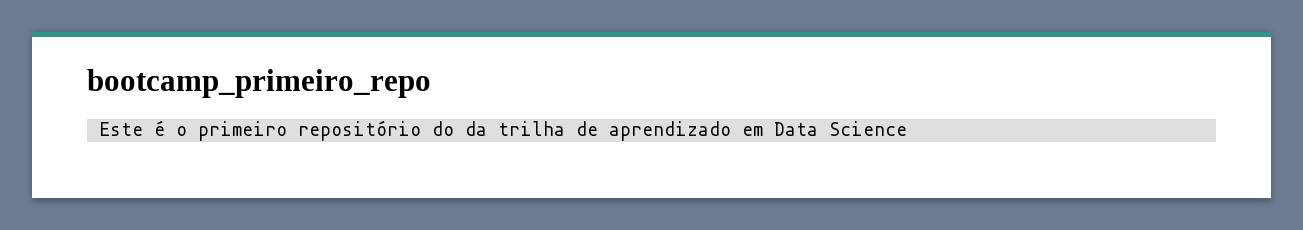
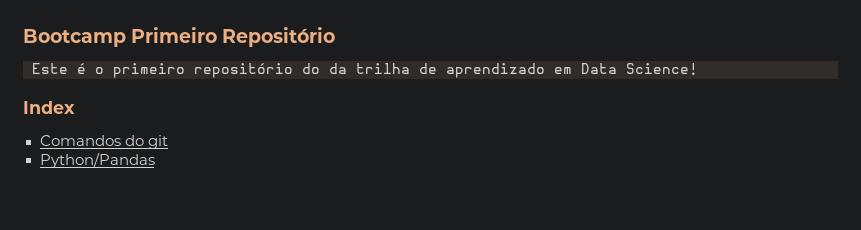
- bootcamp_primeiro_repo
+ Bootcamp Primeiro Repositório
- Este é o primeiro repositório do da trilha de aprendizado em Data Science
+ Este é o primeiro repositório do da trilha de aprendizado em Data Science!
+ Index
+ Comandos do git
+ Python/Pandas

